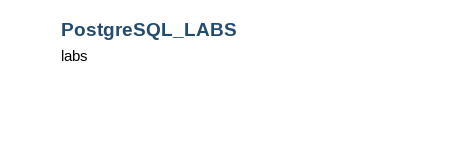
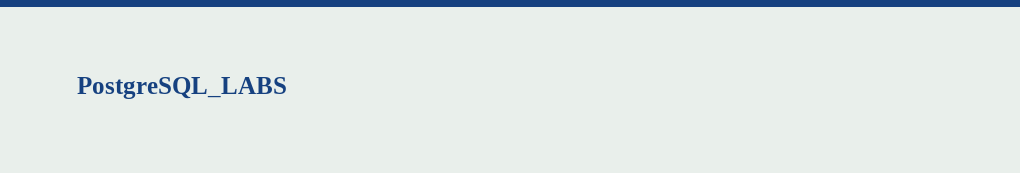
- labs

